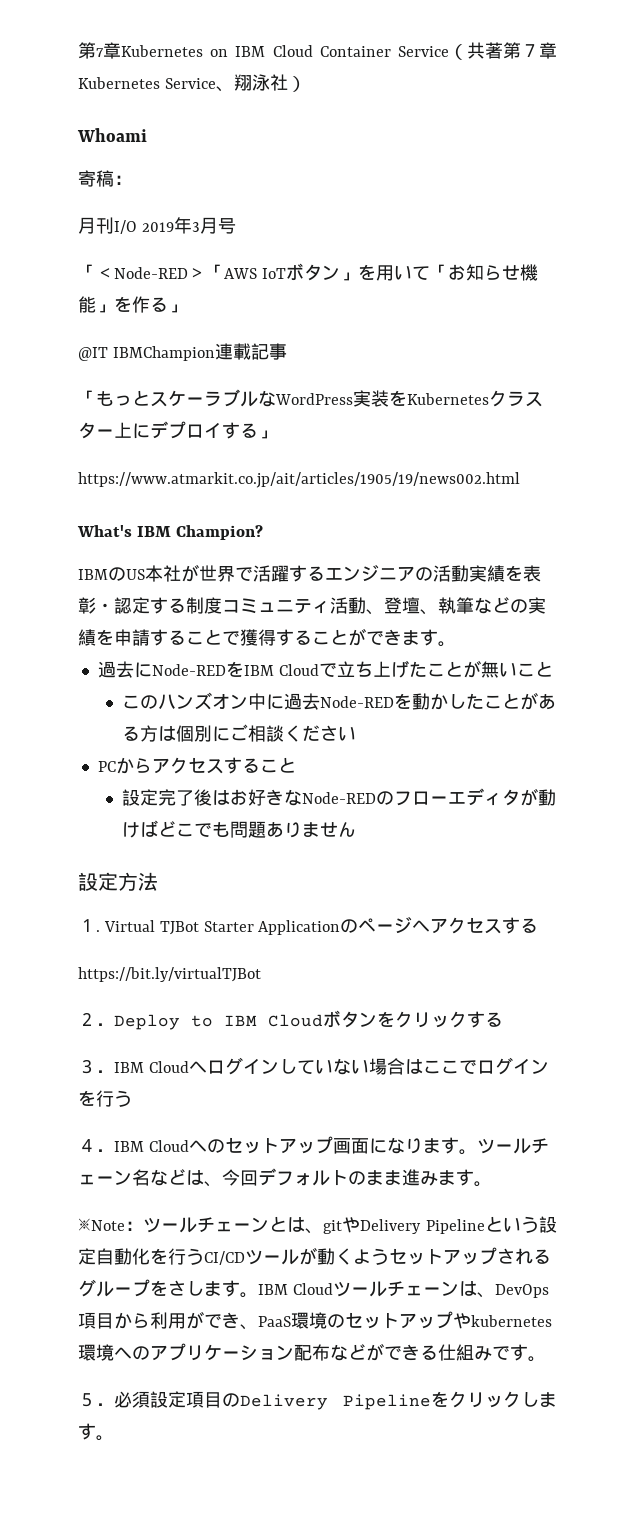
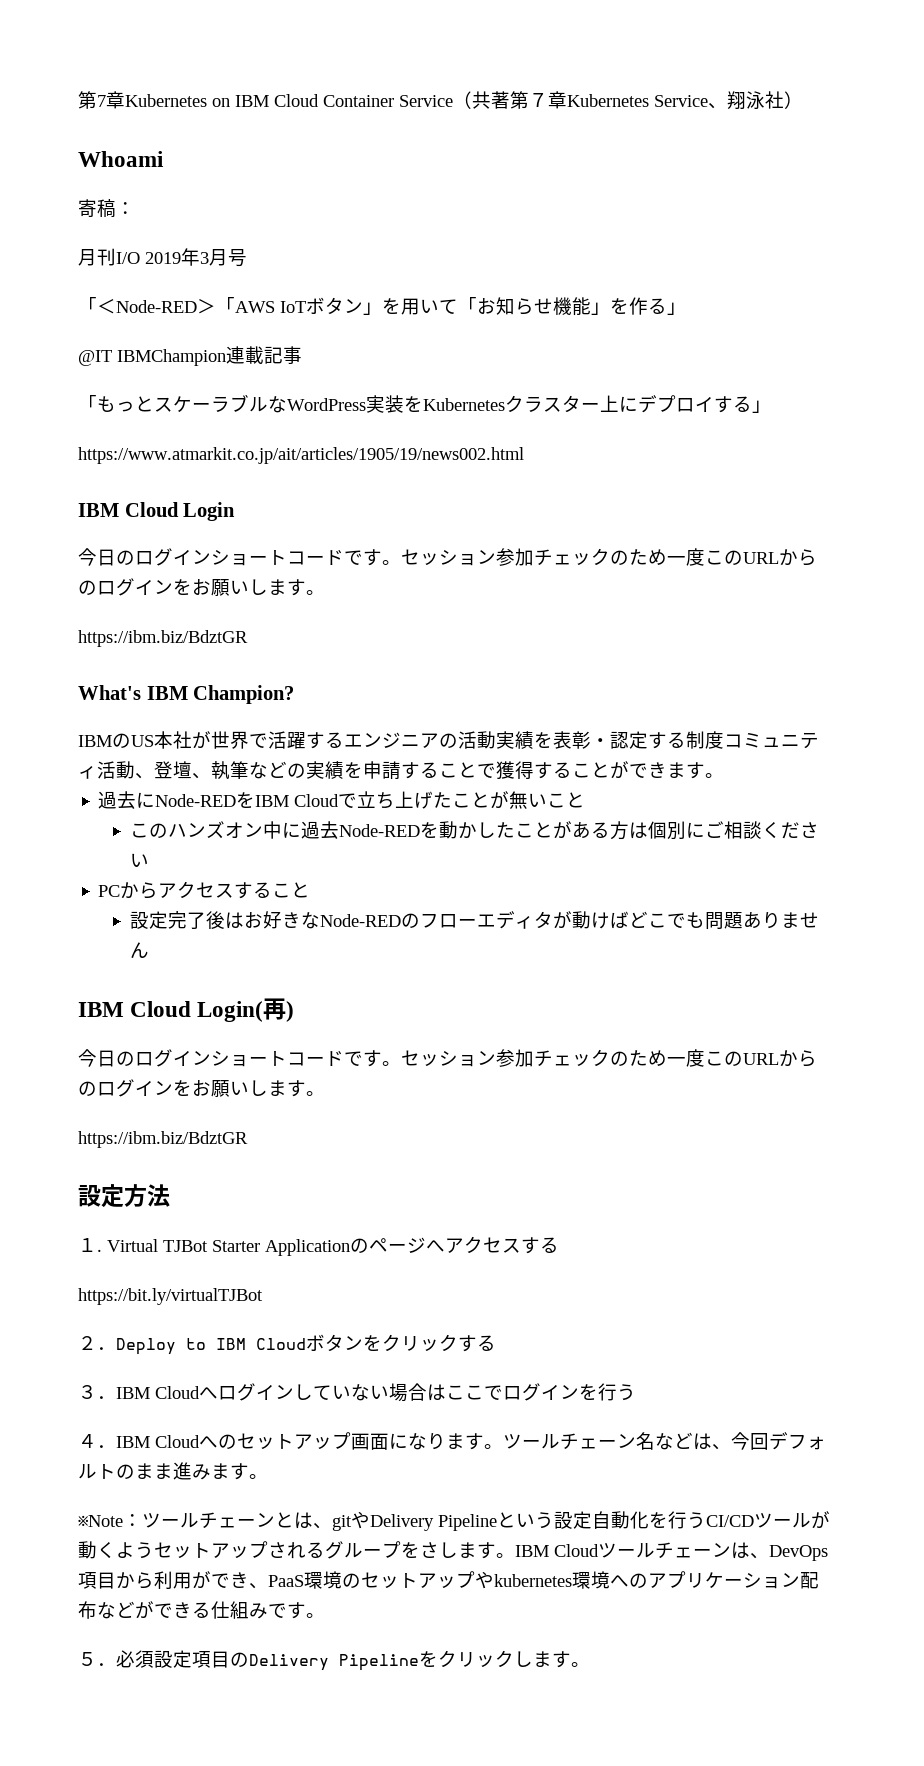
+ IBM Cloud Login
+ 今日のログインショートコードです。セッション参加チェックのため一度このURLからのログインをお願いします。
+ https://ibm.biz/BdztGR
+ IBM Cloud Login(再)
+ 今日のログインショートコードです。セッション参加チェックのため一度このURLからのログインをお願いします。
+ https://ibm.biz/BdztGR

